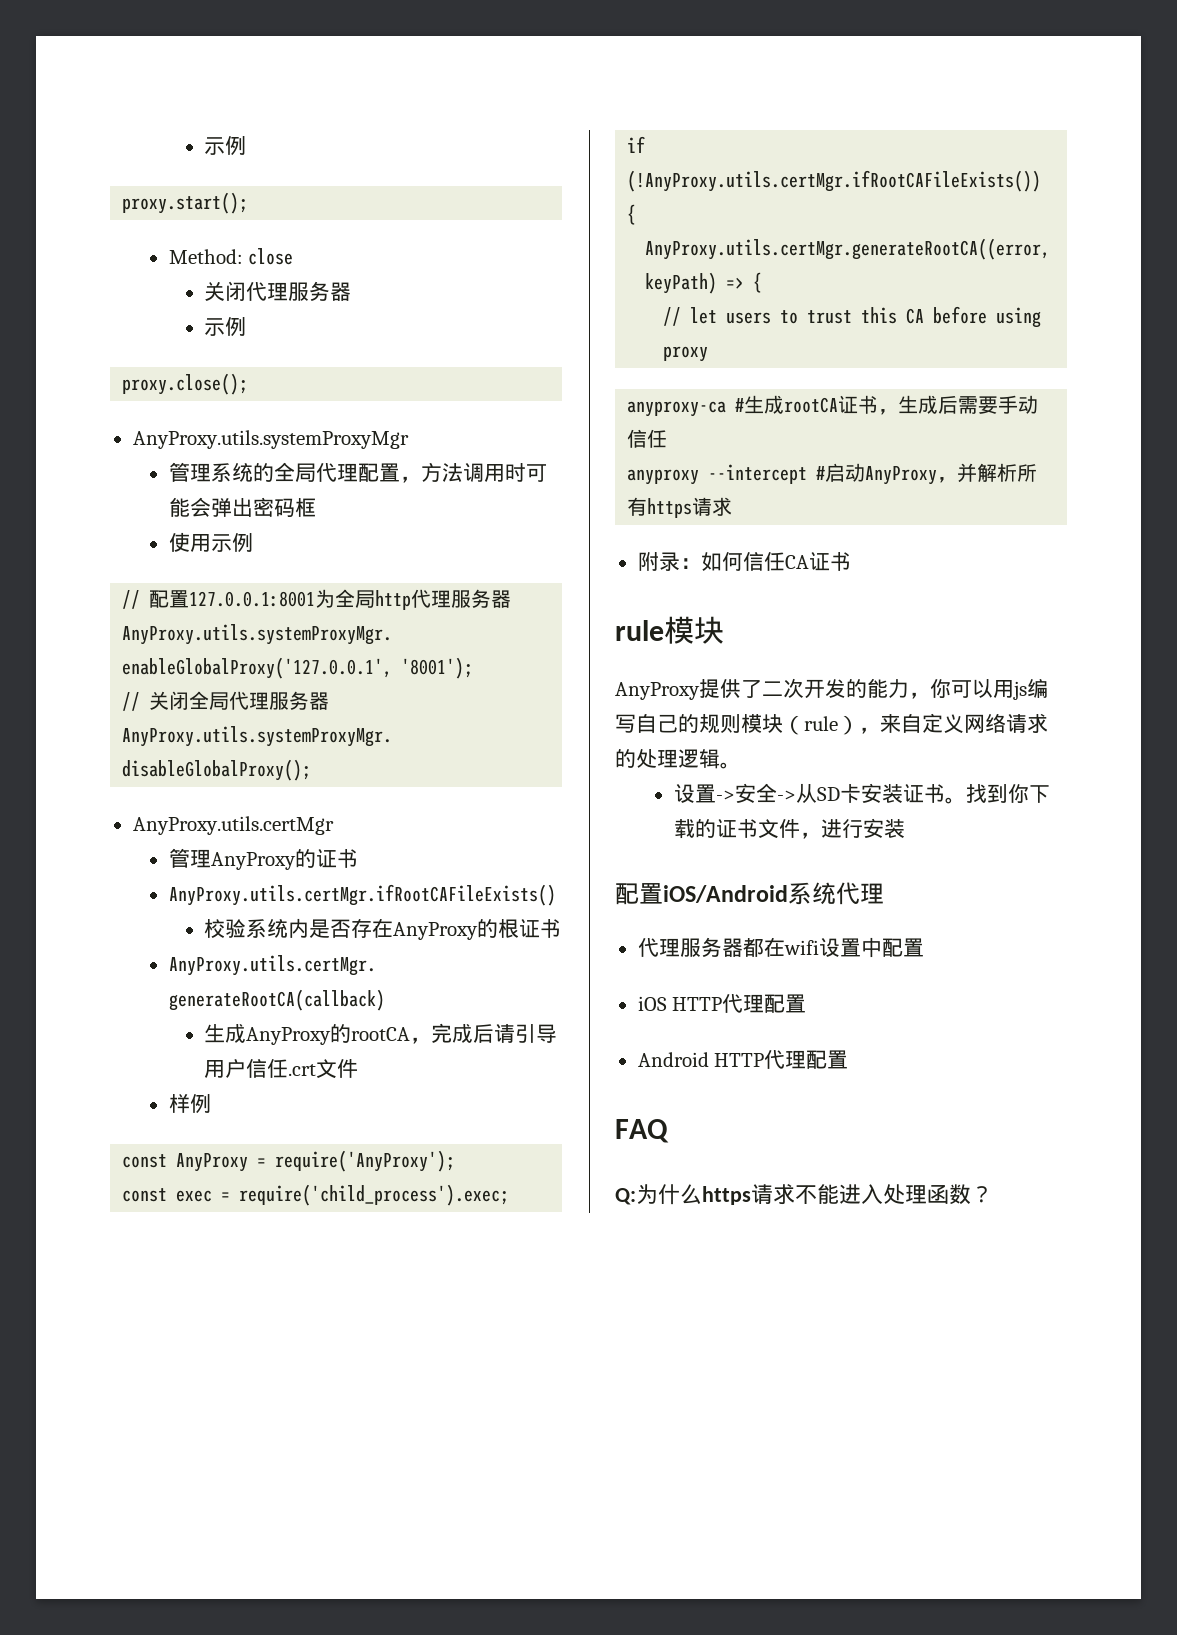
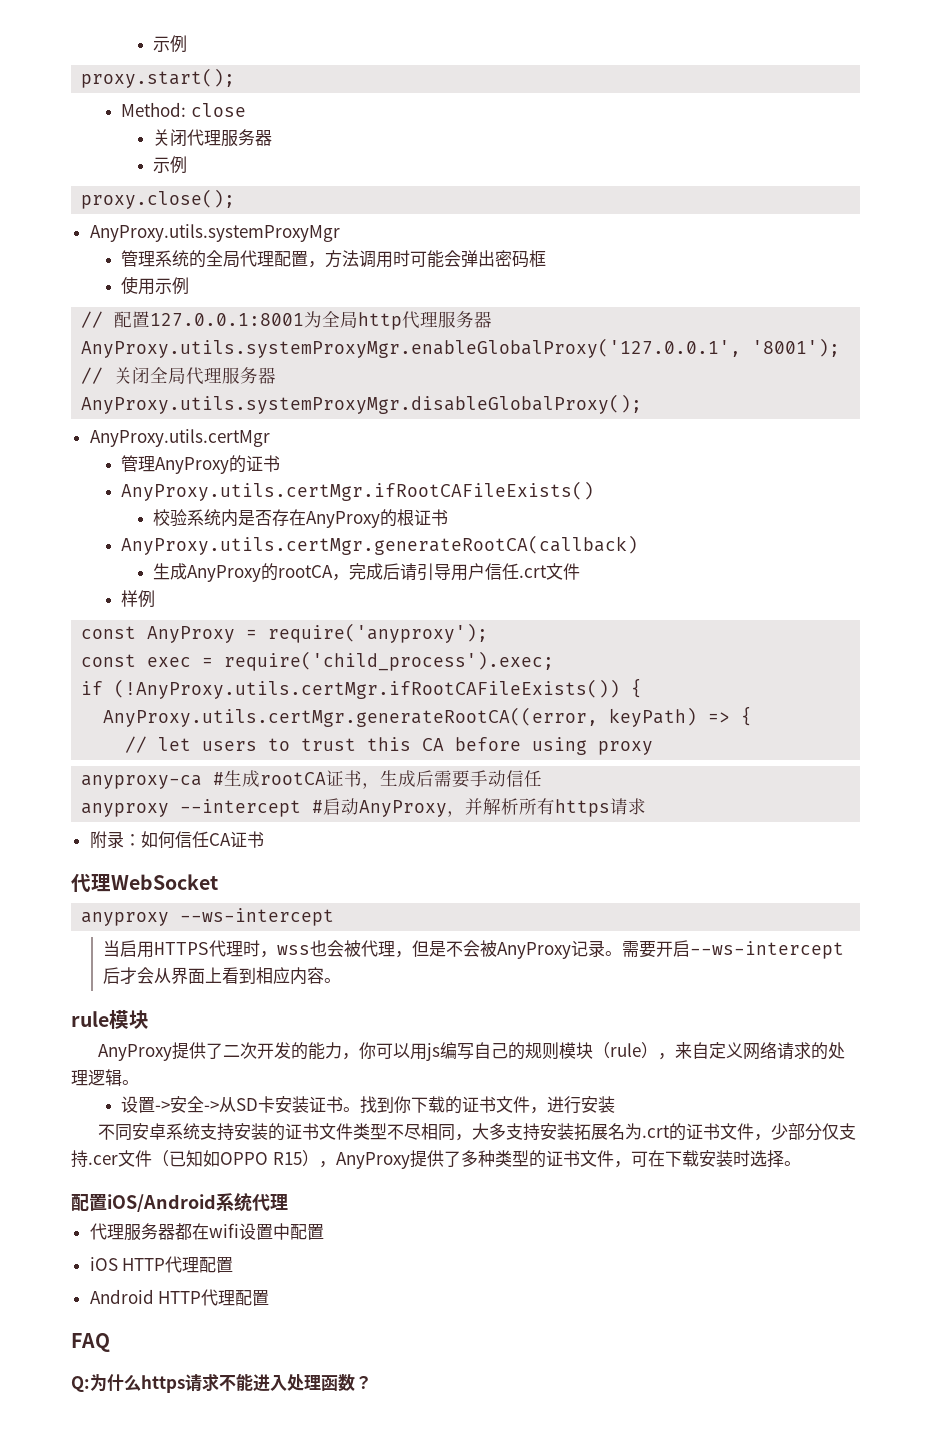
- const AnyProxy = require('AnyProxy');
+ const AnyProxy = require('anyproxy');
+ 代理WebSocket
+ anyproxy --ws-intercept
+ 当启用HTTPS代理时，wss也会被代理，但是不会被AnyProxy记录。需要开启--ws-intercept后才会从界面上看到相应内容。
+ 不同安卓系统支持安装的证书文件类型不尽相同，大多支持安装拓展名为.crt的证书文件，少部分仅支持.cer文件（已知如OPPO R15），AnyProxy提供了多种类型的证书文件，可在下载安装时选择。

